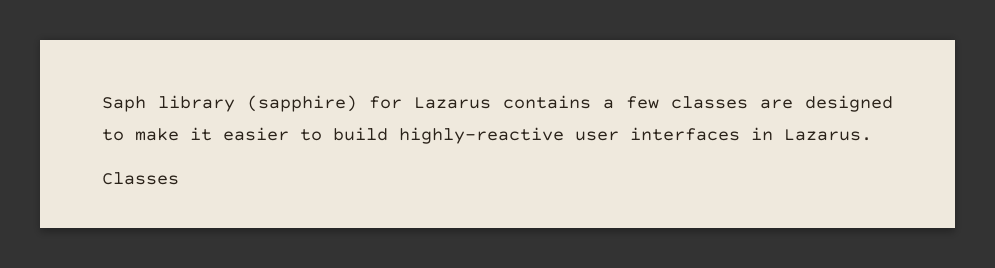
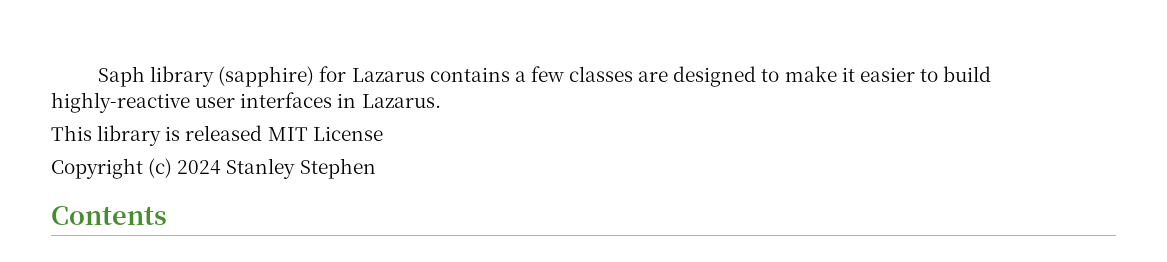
- Classes
+ This library is released MIT License
+ Copyright (c) 2024 Stanley Stephen
+ Contents

